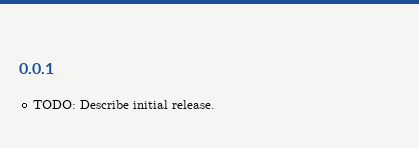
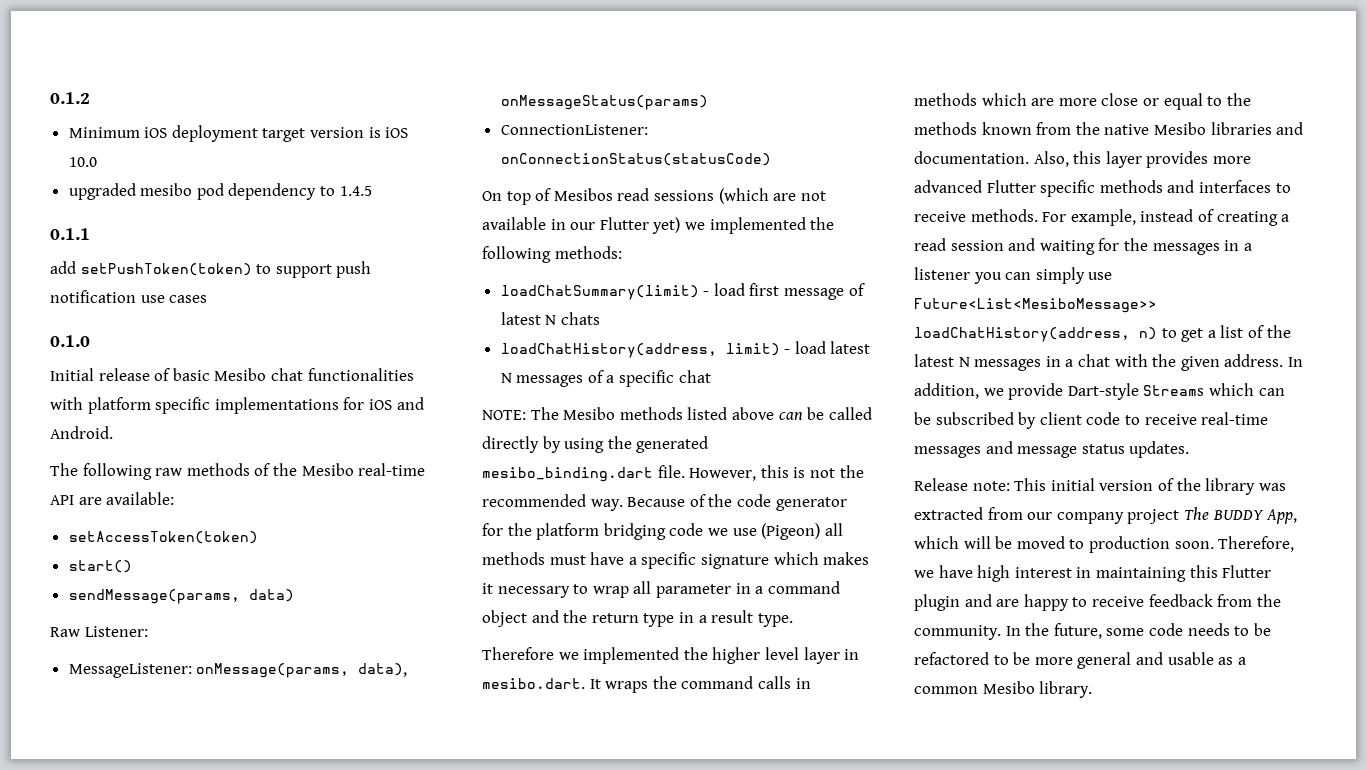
- 0.0.1
- TODO: Describe initial release.
+ 0.1.2
+ Minimum iOS deployment target version is iOS 10.0
+ upgraded mesibo pod dependency to 1.4.5
+ 0.1.1
+ add setPushToken(token) to support push notification use cases
+ 0.1.0
+ Initial release of basic Mesibo chat functionalities with platform specific implementations for iOS and Android.
+ The following raw methods of the Mesibo real-time API are available:
+ setAccessToken(token)
+ start()
+ sendMessage(params, data)
+ Raw Listener:
+ MessageListener: onMessage(params, data), onMessageStatus(params)
+ ConnectionListener: onConnectionStatus(statusCode)
+ On top of Mesibos read sessions (which are not available in our Flutter yet) we implemented the following methods:
+ loadChatSummary(limit) - load first message of latest N chats
+ loadChatHistory(address, limit) - load latest N messages of a specific chat
+ NOTE: The Mesibo methods listed above can be called directly by using the generated mesibo_binding.dart file. However, this is not the recommended way. Because of the code generator for the platform bridging code we use (Pigeon) all methods must have a specific signature which makes it necessary to wrap all parameter in a command object and the return type in a result type.
+ Therefore we implemented the higher level layer in mesibo.dart. It wraps the command calls in methods which are more close or equal to the methods known from the native Mesibo libraries and documentation. Also, this layer provides more advanced Flutter specific methods and interfaces to receive methods. For example, instead of creating a read session and waiting for the messages in a listener you can simply use Future<List<MesiboMessage>> loadChatHistory(address, n) to get a list of the latest N messages in a chat with the given address. In addition, we provide Dart-style Streams which can be subscribed by client code to receive real-time messages and message status updates.
+ Release note: This initial version of the library was extracted from our company project The BUDDY App, which will be moved to production soon. Therefore, we have high interest in maintaining this Flutter plugin and are happy to receive feedback from the community. In the future, some code needs to be refactored to be more general and usable as a common Mesibo library.

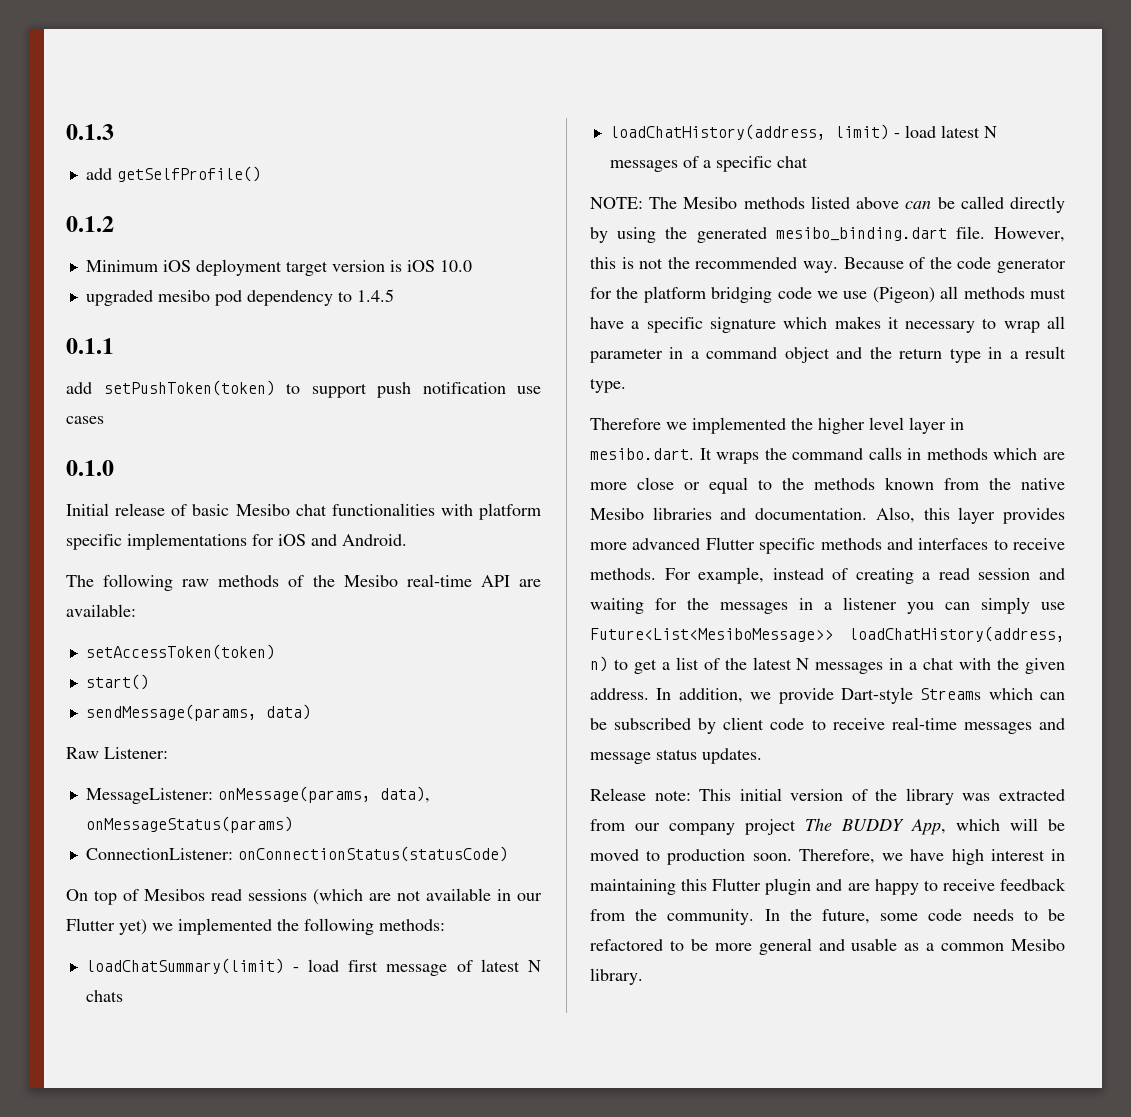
+ 0.1.3
+ add getSelfProfile()

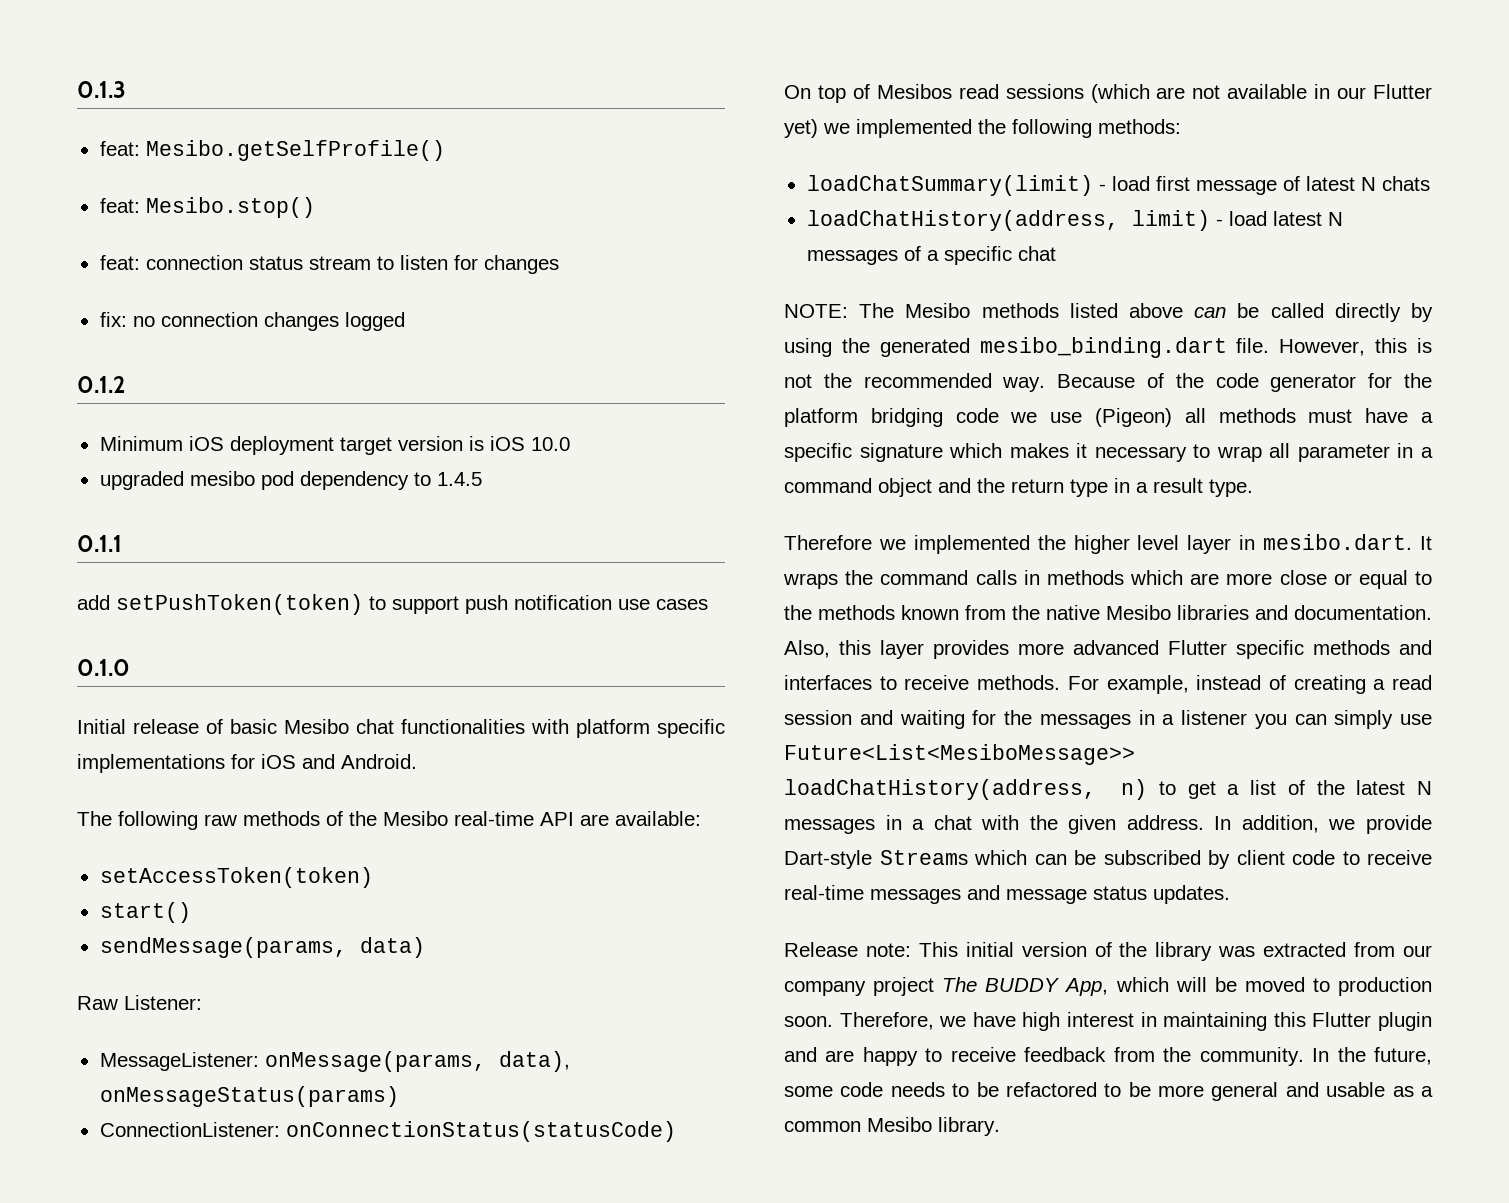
- add getSelfProfile()
+ feat: Mesibo.getSelfProfile()
+ feat: Mesibo.stop()
+ feat: connection status stream to listen for changes
+ fix: no connection changes logged

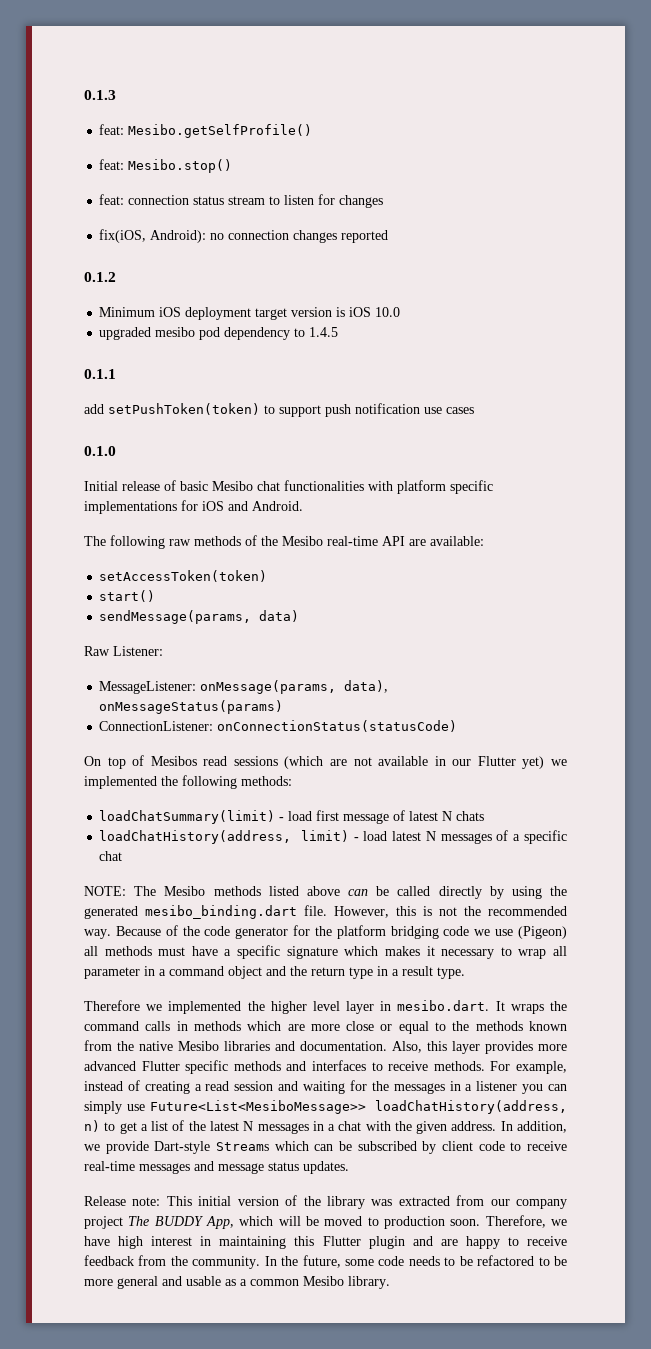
- fix: no connection changes logged
+ fix(iOS, Android): no connection changes reported

